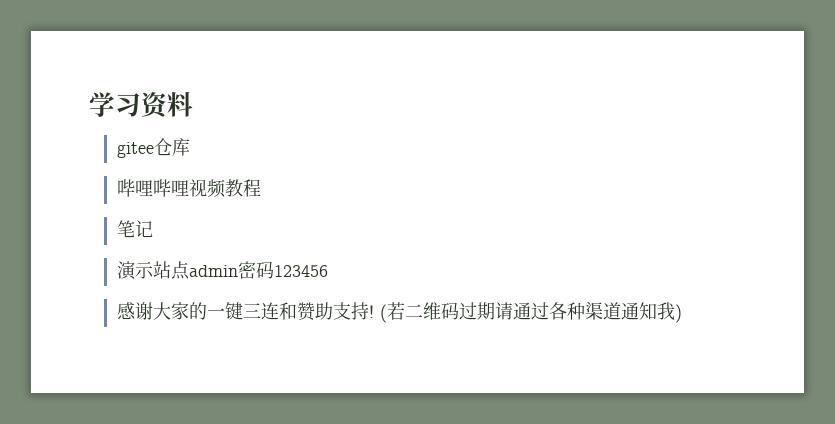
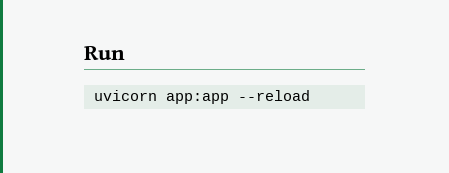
- 学习资料
- gitee仓库
- 哔哩哔哩视频教程
- 笔记
- 演示站点admin密码123456
- 感谢大家的一键三连和赞助支持! (若二维码过期请通过各种渠道通知我)
+ Run
+ uvicorn app:app --reload

